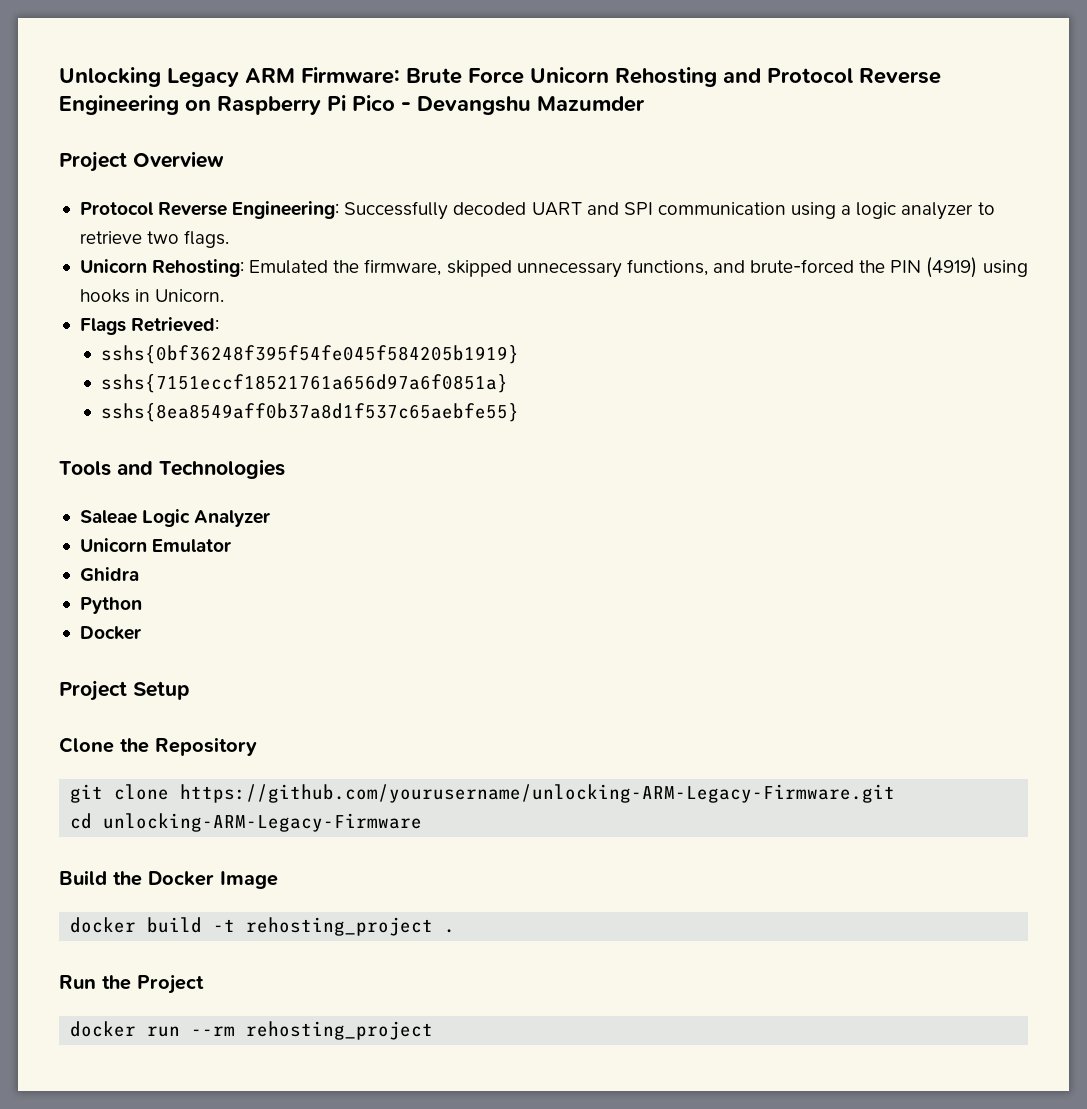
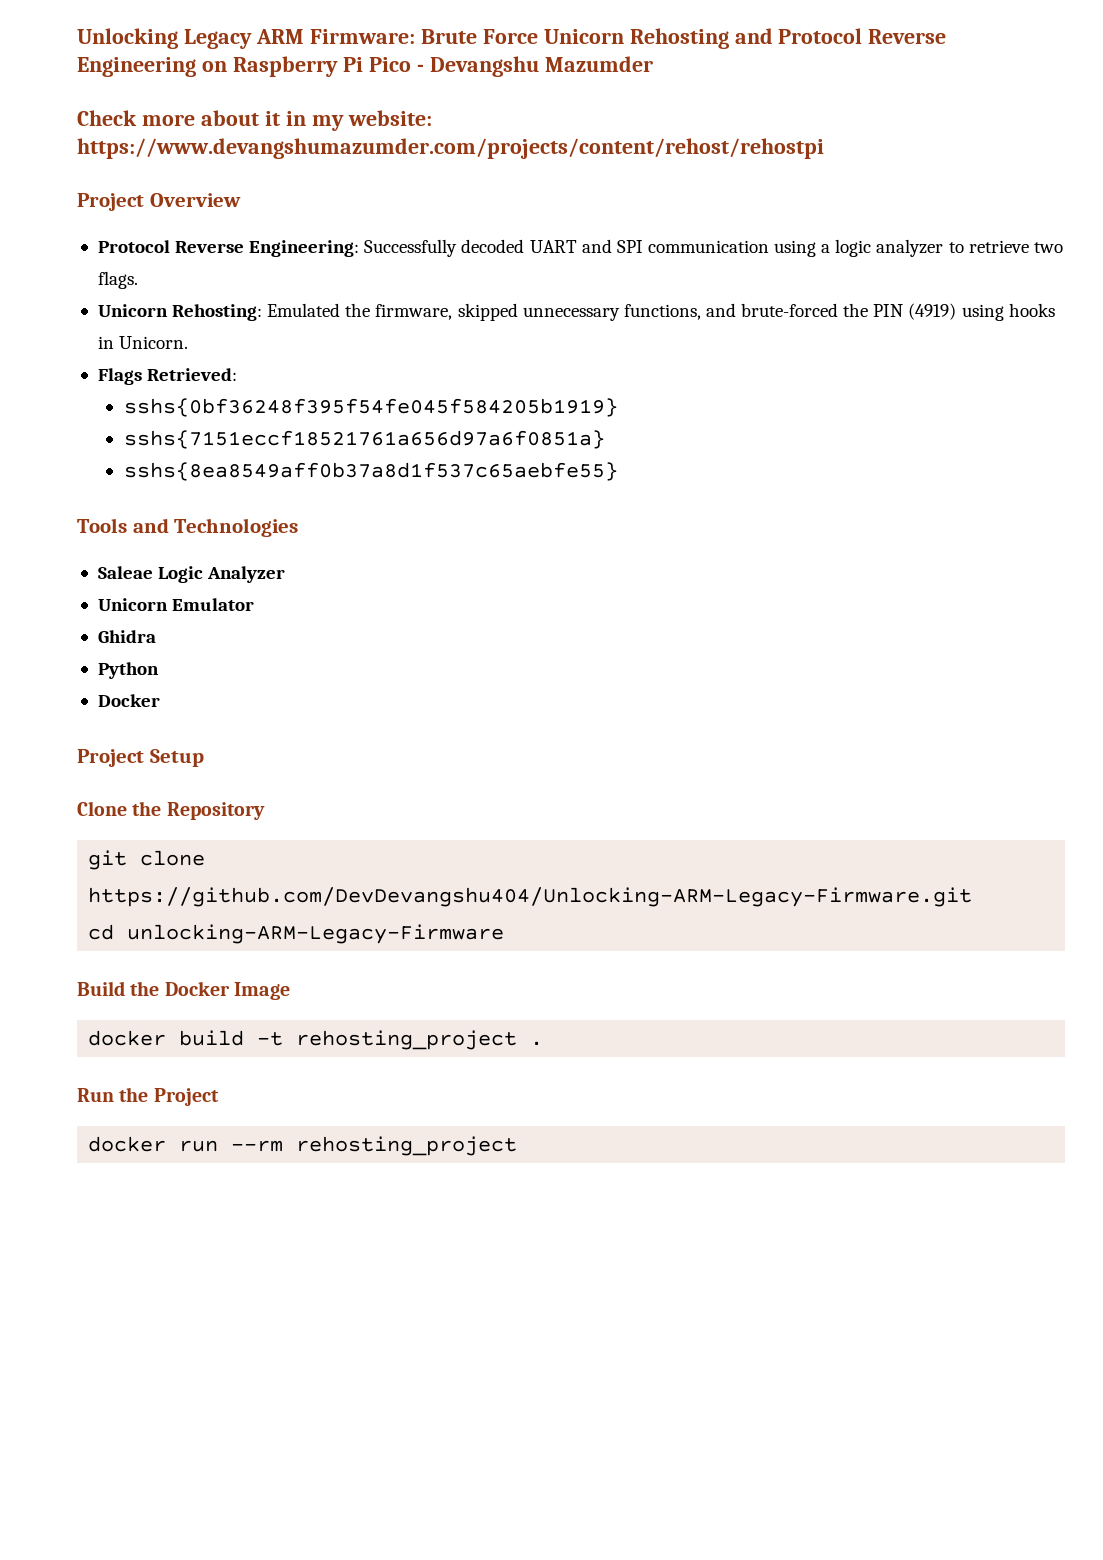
+ Check more about it in my website: https://www.devangshumazumder.com/projects/content/rehost/rehostpi
- git clone https://github.com/yourusername/unlocking-ARM-Legacy-Firmware.git
+ git clone https://github.com/DevDevangshu404/Unlocking-ARM-Legacy-Firmware.git

